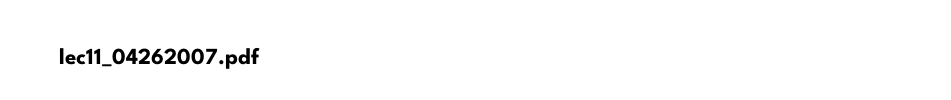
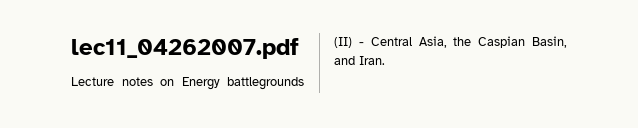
+ Lecture notes on Energy battlegrounds (II) - Central Asia, the Caspian Basin, and Iran.

